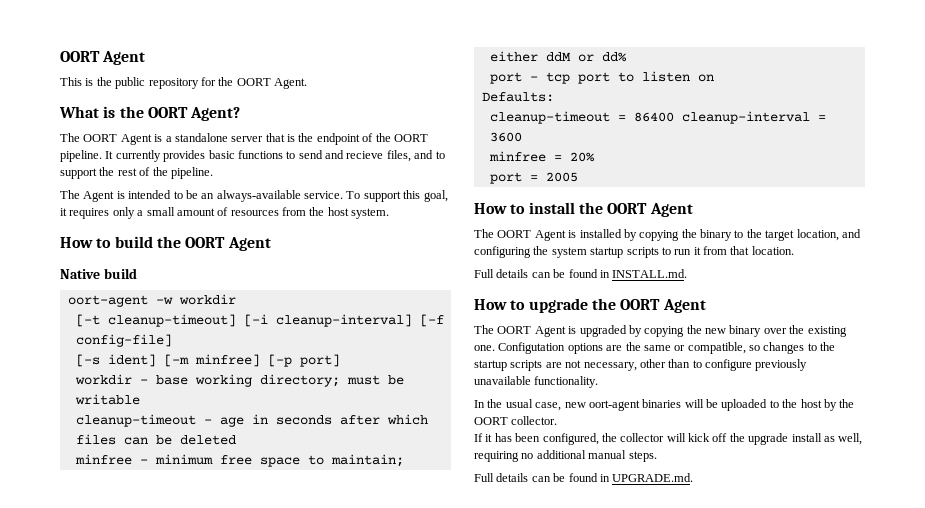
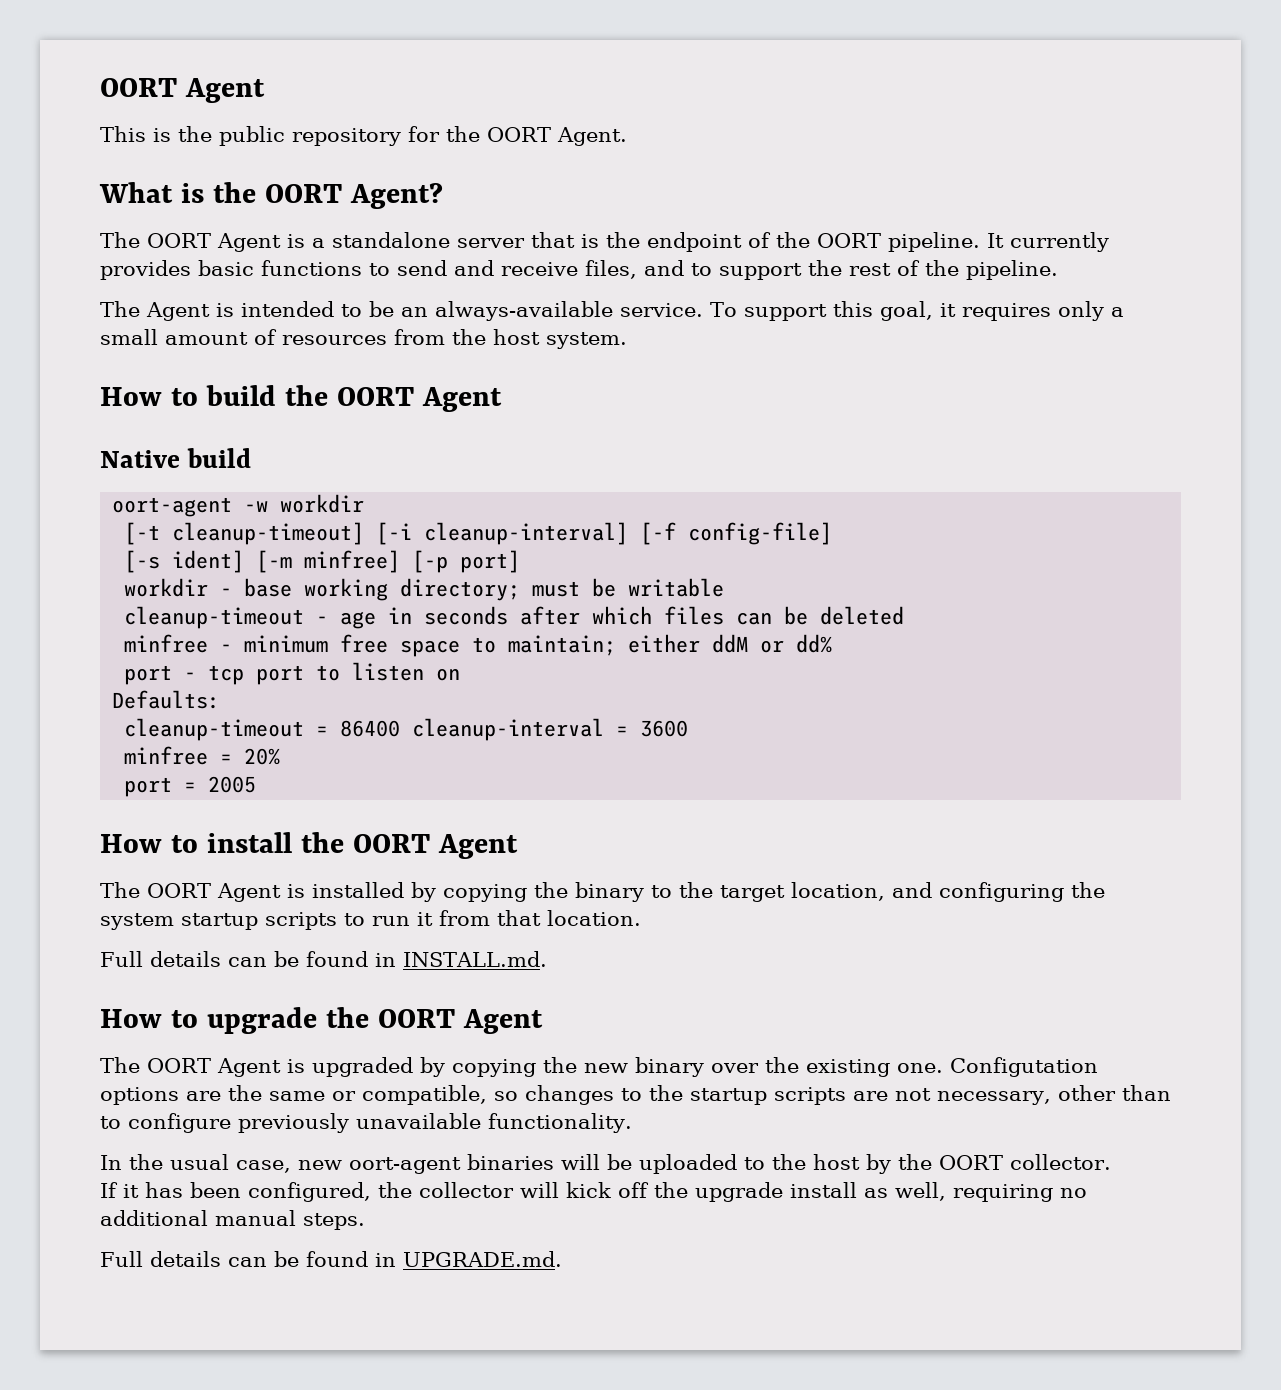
- It currently provides basic functions to send and recieve files, and to support the rest of the pipeline.
+ It currently provides basic functions to send and receive files, and to support the rest of the pipeline.

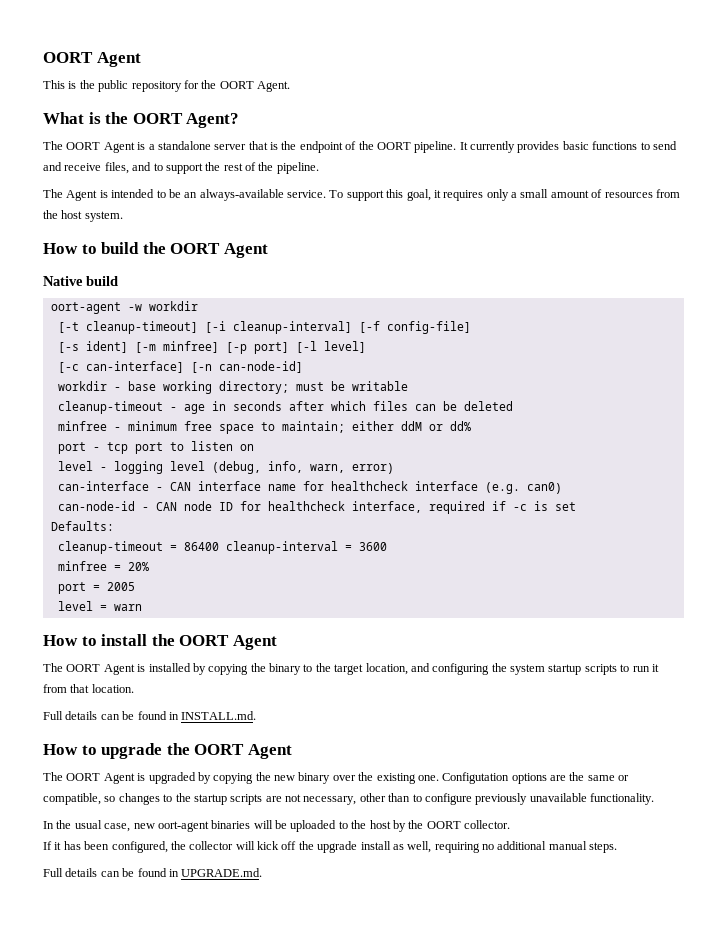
- [-s ident] [-m minfree] [-p port]
+ [-s ident] [-m minfree] [-p port] [-l level]
+ [-c can-interface] [-n can-node-id]
+ level - logging level (debug, info, warn, error)
+ can-interface - CAN interface name for healthcheck interface (e.g. can0)
+ can-node-id - CAN node ID for healthcheck interface, required if -c is set
+ level = warn

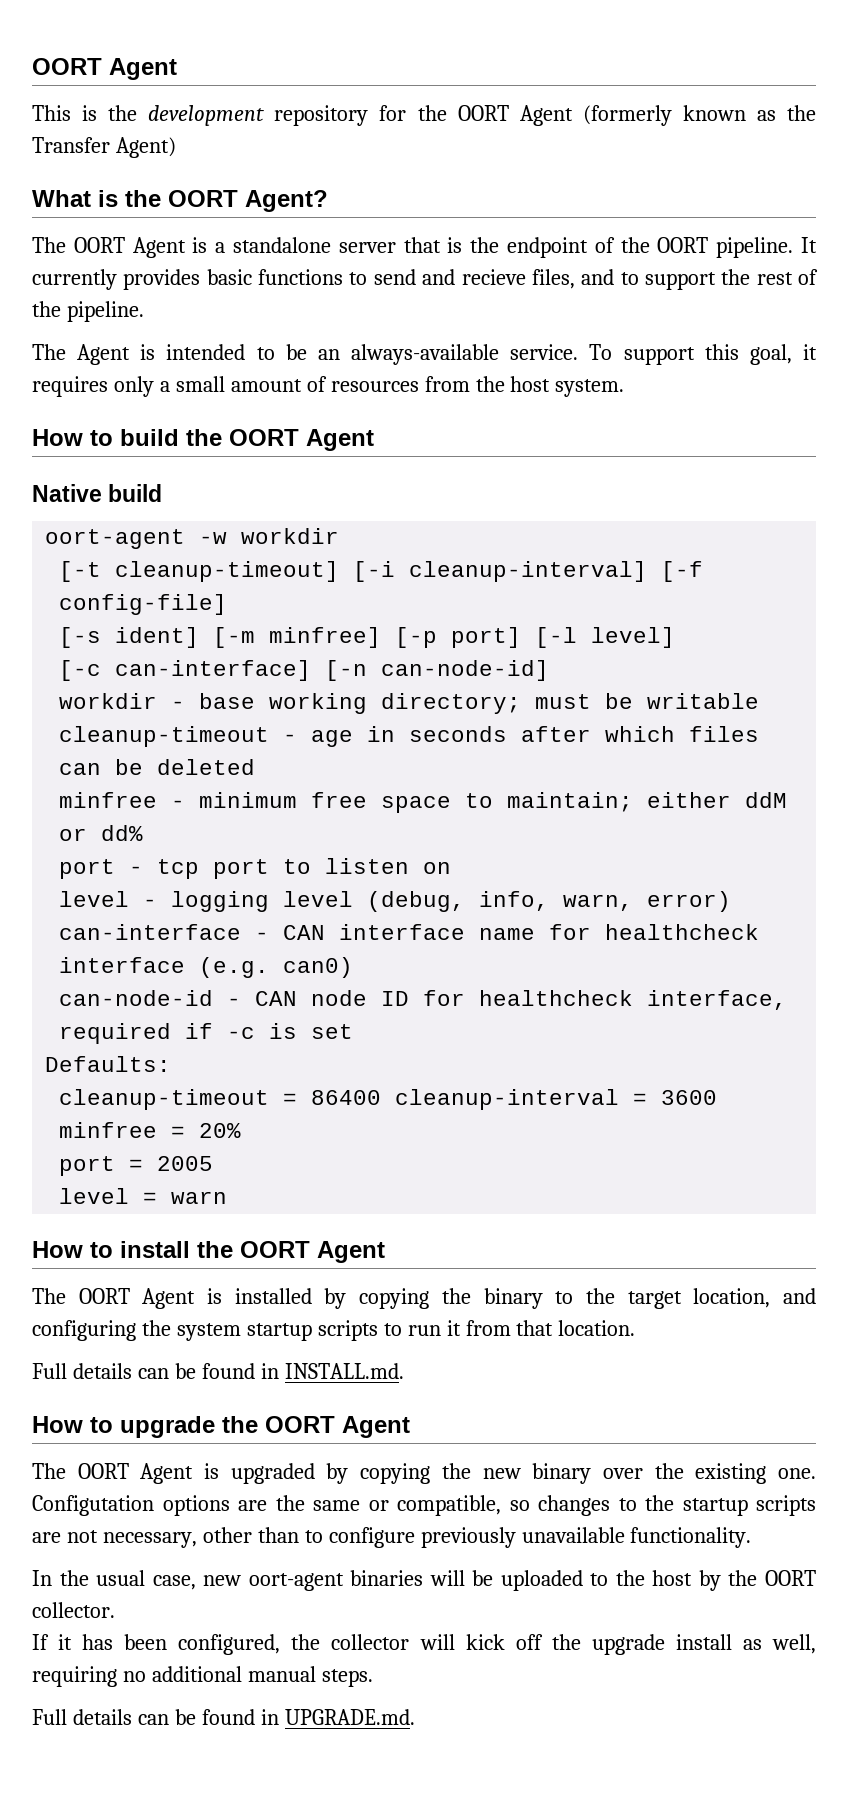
- This is the public repository for the OORT Agent.
+ This is the development repository for the OORT Agent (formerly known as the Transfer Agent)
- It currently provides basic functions to send and receive files, and to support the rest of the pipeline.
+ It currently provides basic functions to send and recieve files, and to support the rest of the pipeline.

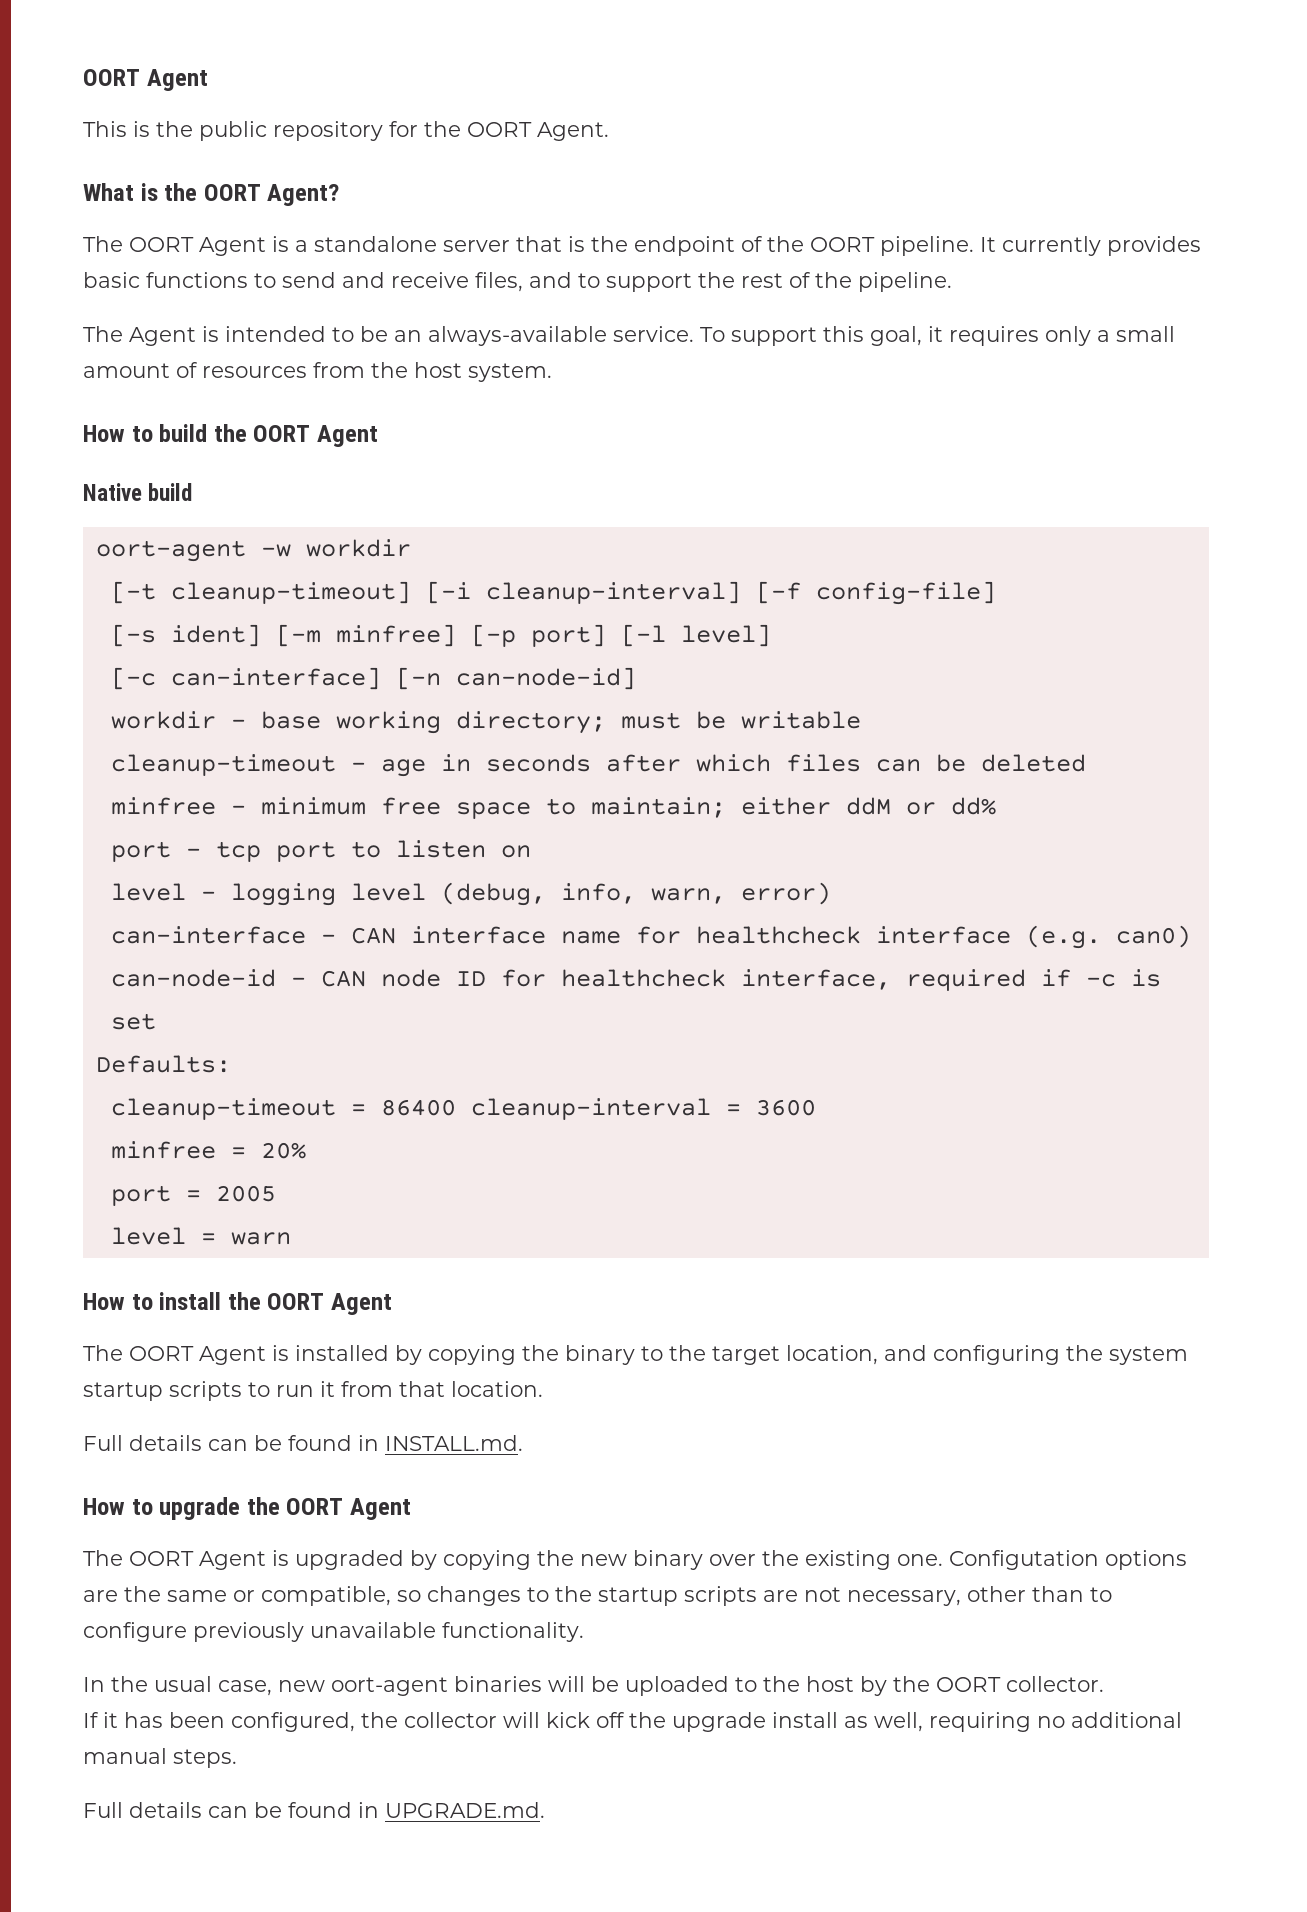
- This is the development repository for the OORT Agent (formerly known as the Transfer Agent)
+ This is the public repository for the OORT Agent.
- It currently provides basic functions to send and recieve files, and to support the rest of the pipeline.
+ It currently provides basic functions to send and receive files, and to support the rest of the pipeline.

